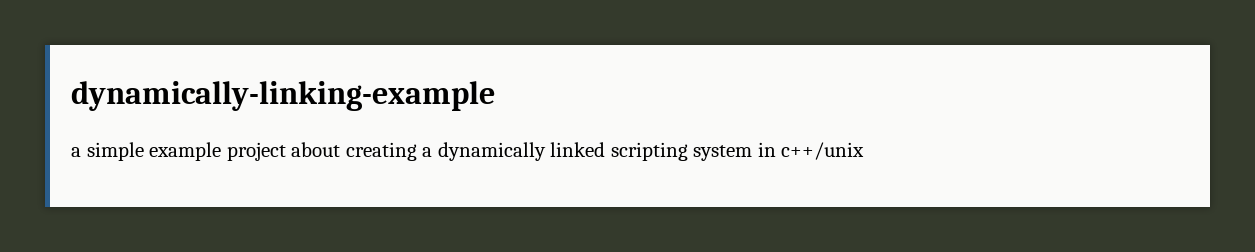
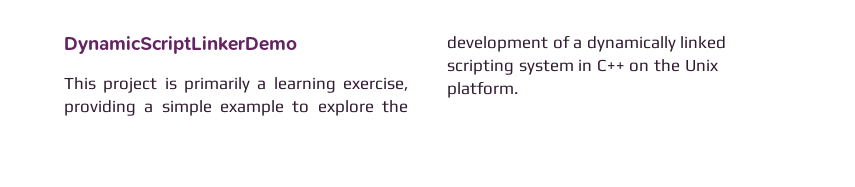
- dynamically-linking-example
- a simple example project about creating a dynamically linked scripting system in c++/unix
+ DynamicScriptLinkerDemo
+ This project is primarily a learning exercise, providing a simple example to explore the development of a dynamically linked scripting system in C++ on the Unix platform.

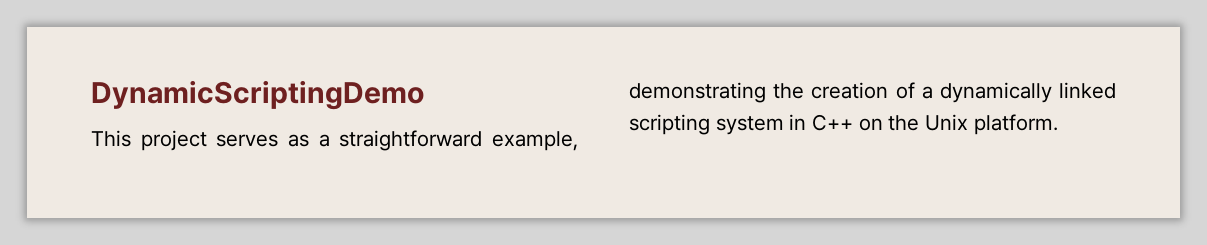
- DynamicScriptLinkerDemo
+ DynamicScriptingDemo
- This project is primarily a learning exercise, providing a simple example to explore the development of a dynamically linked scripting system in C++ on the Unix platform.
+ This project serves as a straightforward example, demonstrating the creation of a dynamically linked scripting system in C++ on the Unix platform.

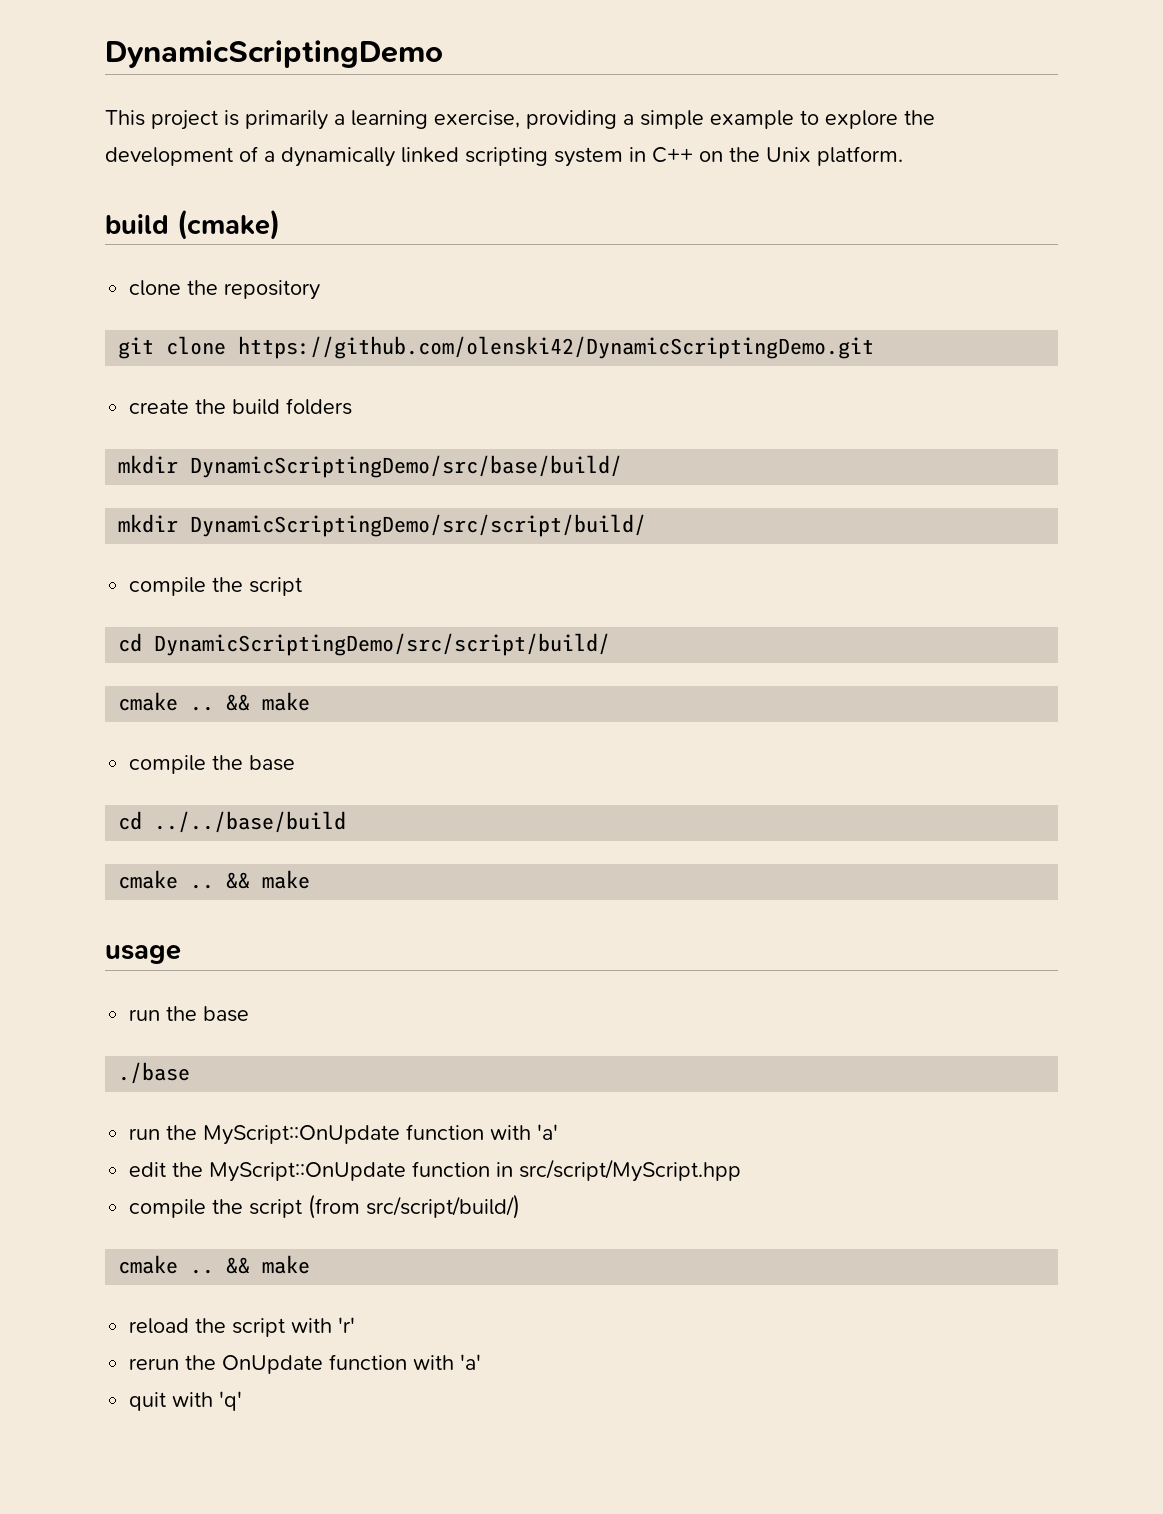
- This project serves as a straightforward example, demonstrating the creation of a dynamically linked scripting system in C++ on the Unix platform.
+ This project is primarily a learning exercise, providing a simple example to explore the development of a dynamically linked scripting system in C++ on the Unix platform.
+ build (cmake)
+ clone the repository
+ git clone https://github.com/olenski42/DynamicScriptingDemo.git
+ create the build folders
+ mkdir DynamicScriptingDemo/src/base/build/
+ mkdir DynamicScriptingDemo/src/script/build/
+ compile the script
+ cd DynamicScriptingDemo/src/script/build/
+ cmake .. && make
+ compile the base
+ cd ../../base/build
+ cmake .. && make
+ usage
+ run the base
+ ./base
+ run the MyScript::OnUpdate function with 'a'
+ edit the MyScript::OnUpdate function in src/script/MyScript.hpp
+ compile the script (from src/script/build/)
+ cmake .. && make
+ reload the script with 'r'
+ rerun the OnUpdate function with 'a'
+ quit with 'q'

